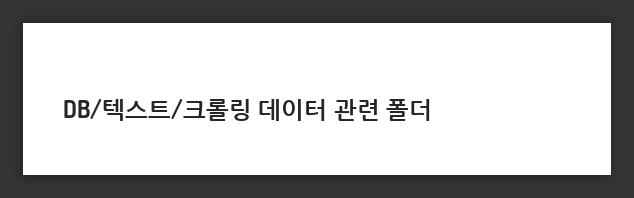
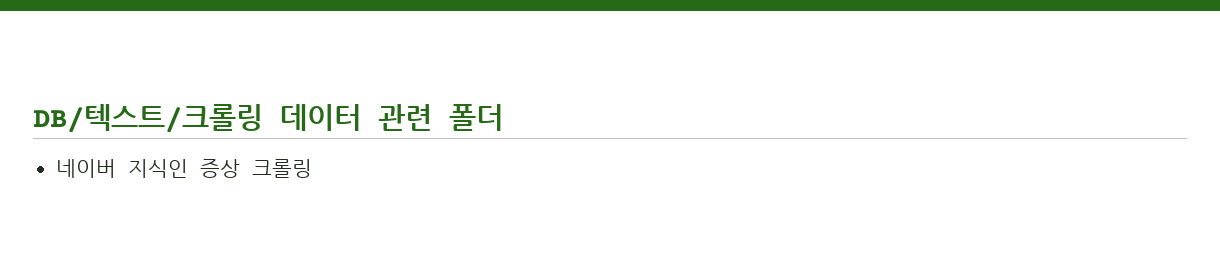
+ 네이버 지식인 증상 크롤링

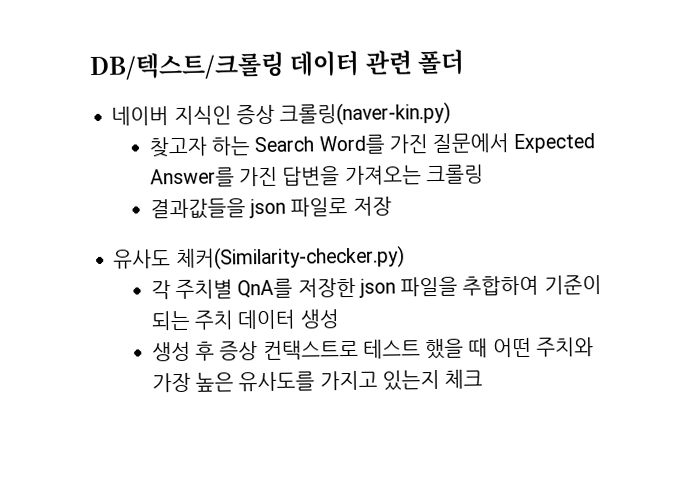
- 네이버 지식인 증상 크롤링
+ 네이버 지식인 증상 크롤링(naver-kin.py)
+ 찾고자 하는 Search Word를 가진 질문에서 Expected Answer를 가진 답변을 가져오는 크롤링
+ 결과값들을 json 파일로 저장
+ 유사도 체커(Similarity-checker.py)
+ 각 주치별 QnA를 저장한 json 파일을 추합하여 기준이 되는 주치 데이터 생성
+ 생성 후 증상 컨택스트로 테스트 했을 때 어떤 주치와 가장 높은 유사도를 가지고 있는지 체크

